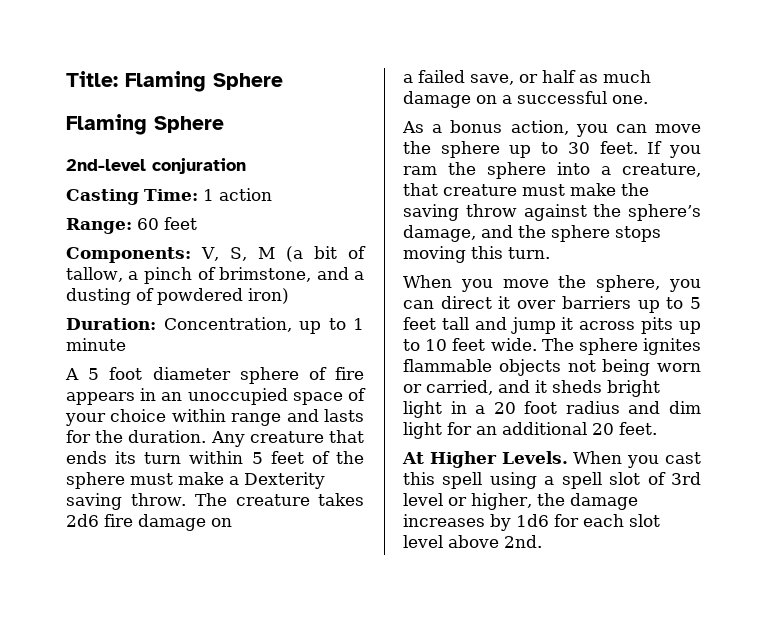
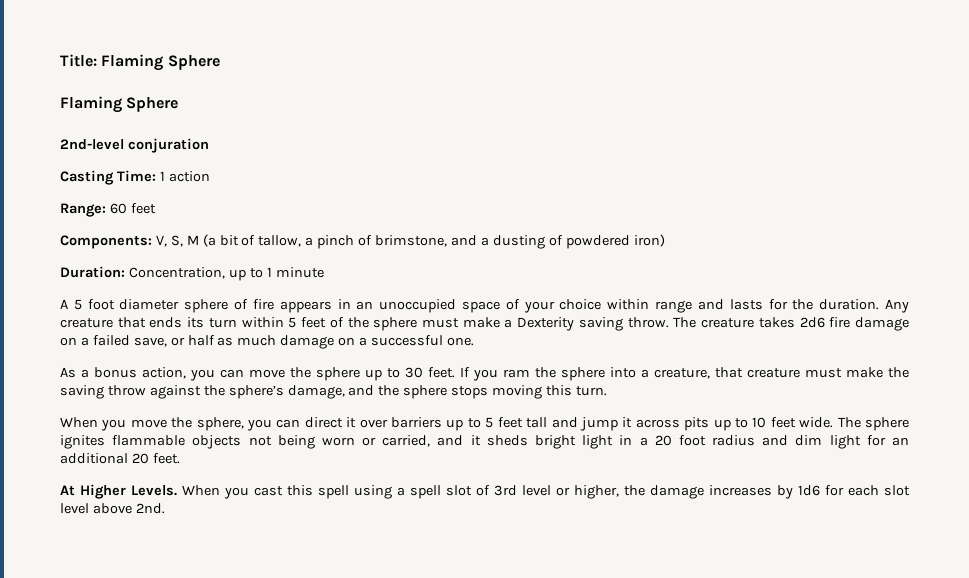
- The creature takes 2d6 fire damage on
- a failed save, or half as much damage on a successful one.
+ The creature takes 2d6 fire damage on a failed save, or half as much damage on a successful one.

